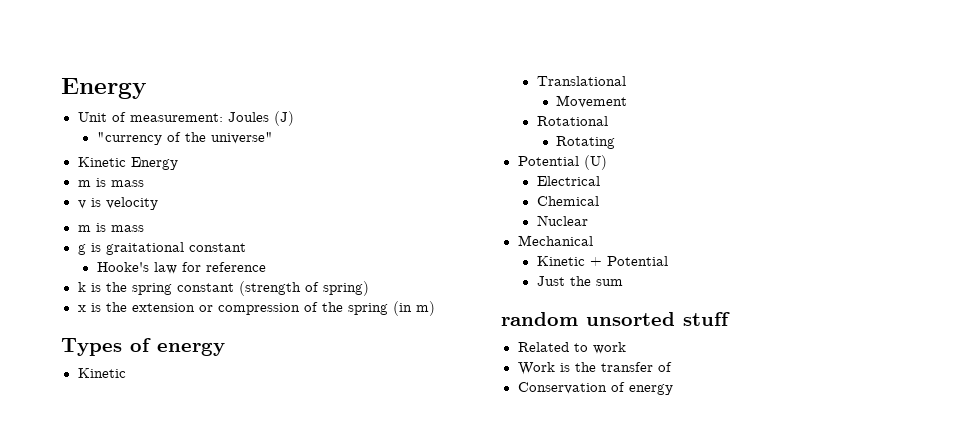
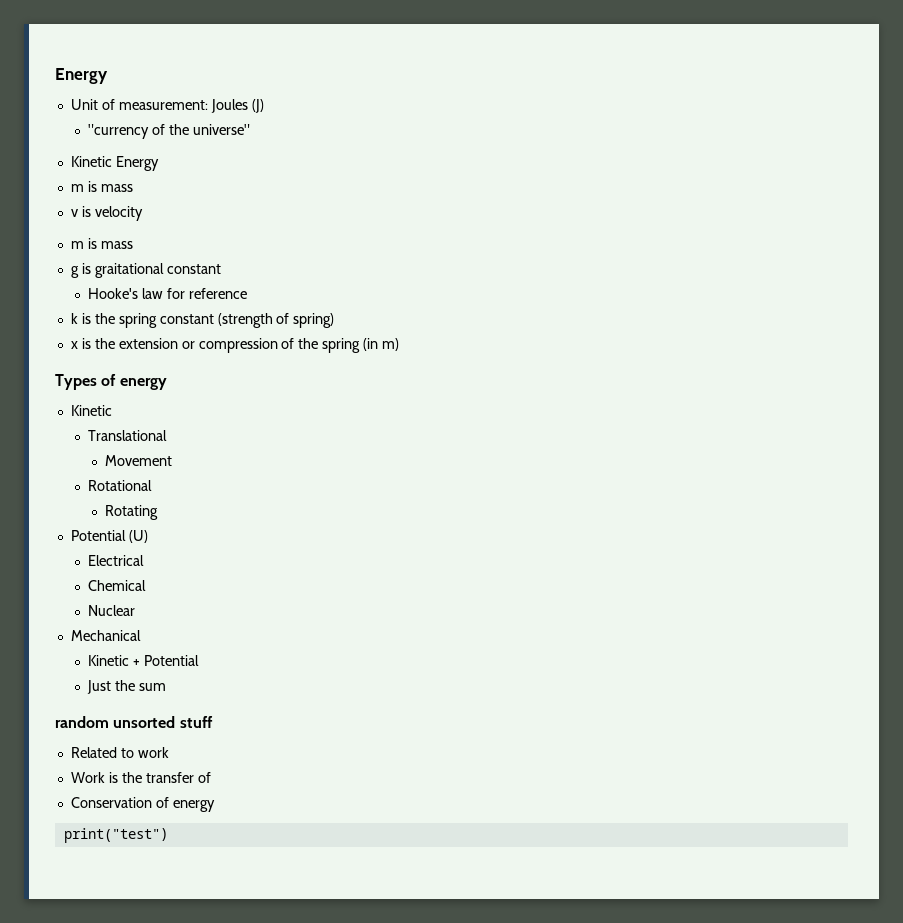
+ print("test")

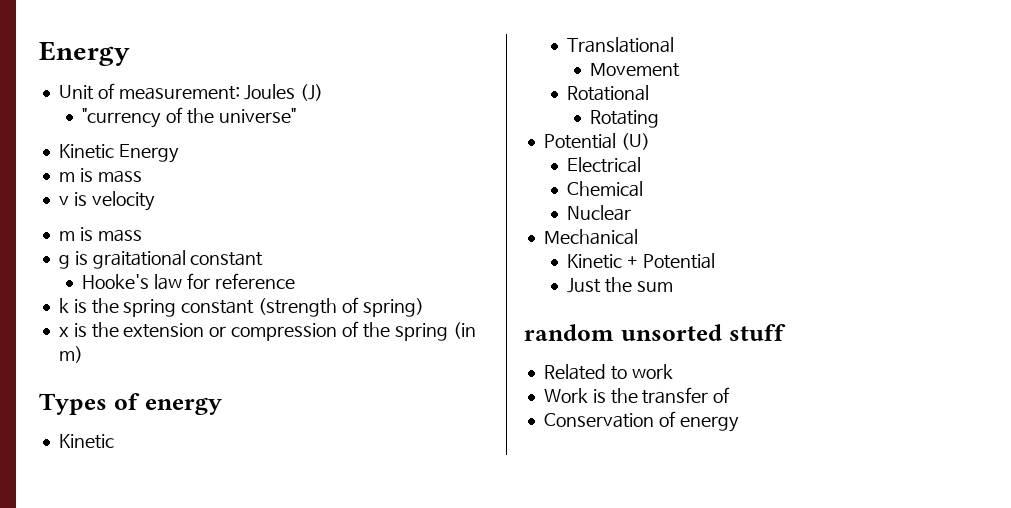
- print("test")

